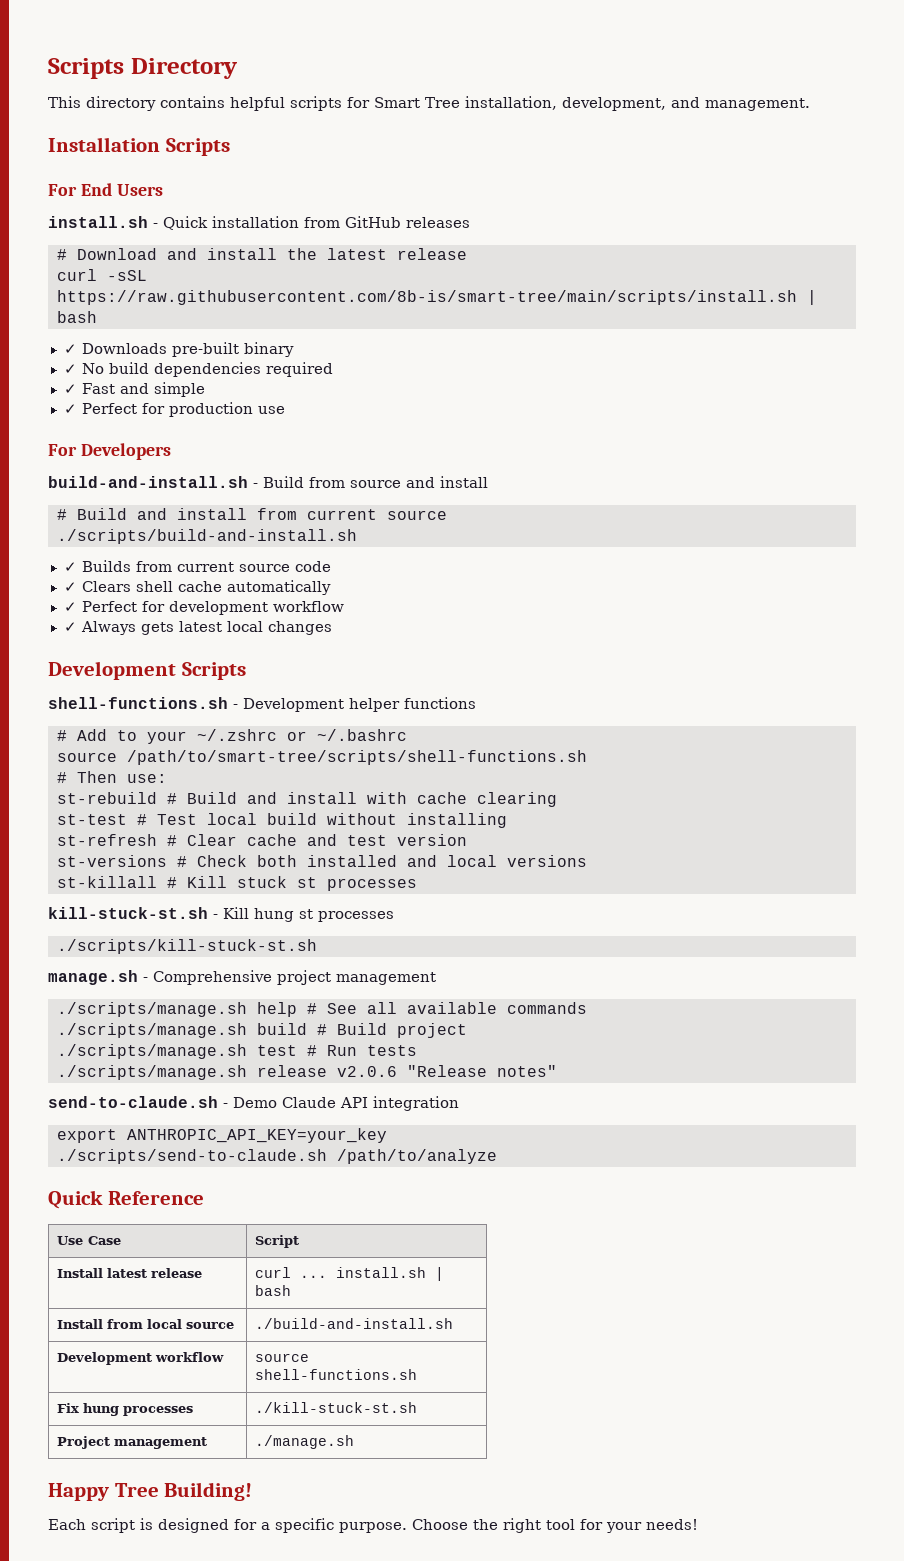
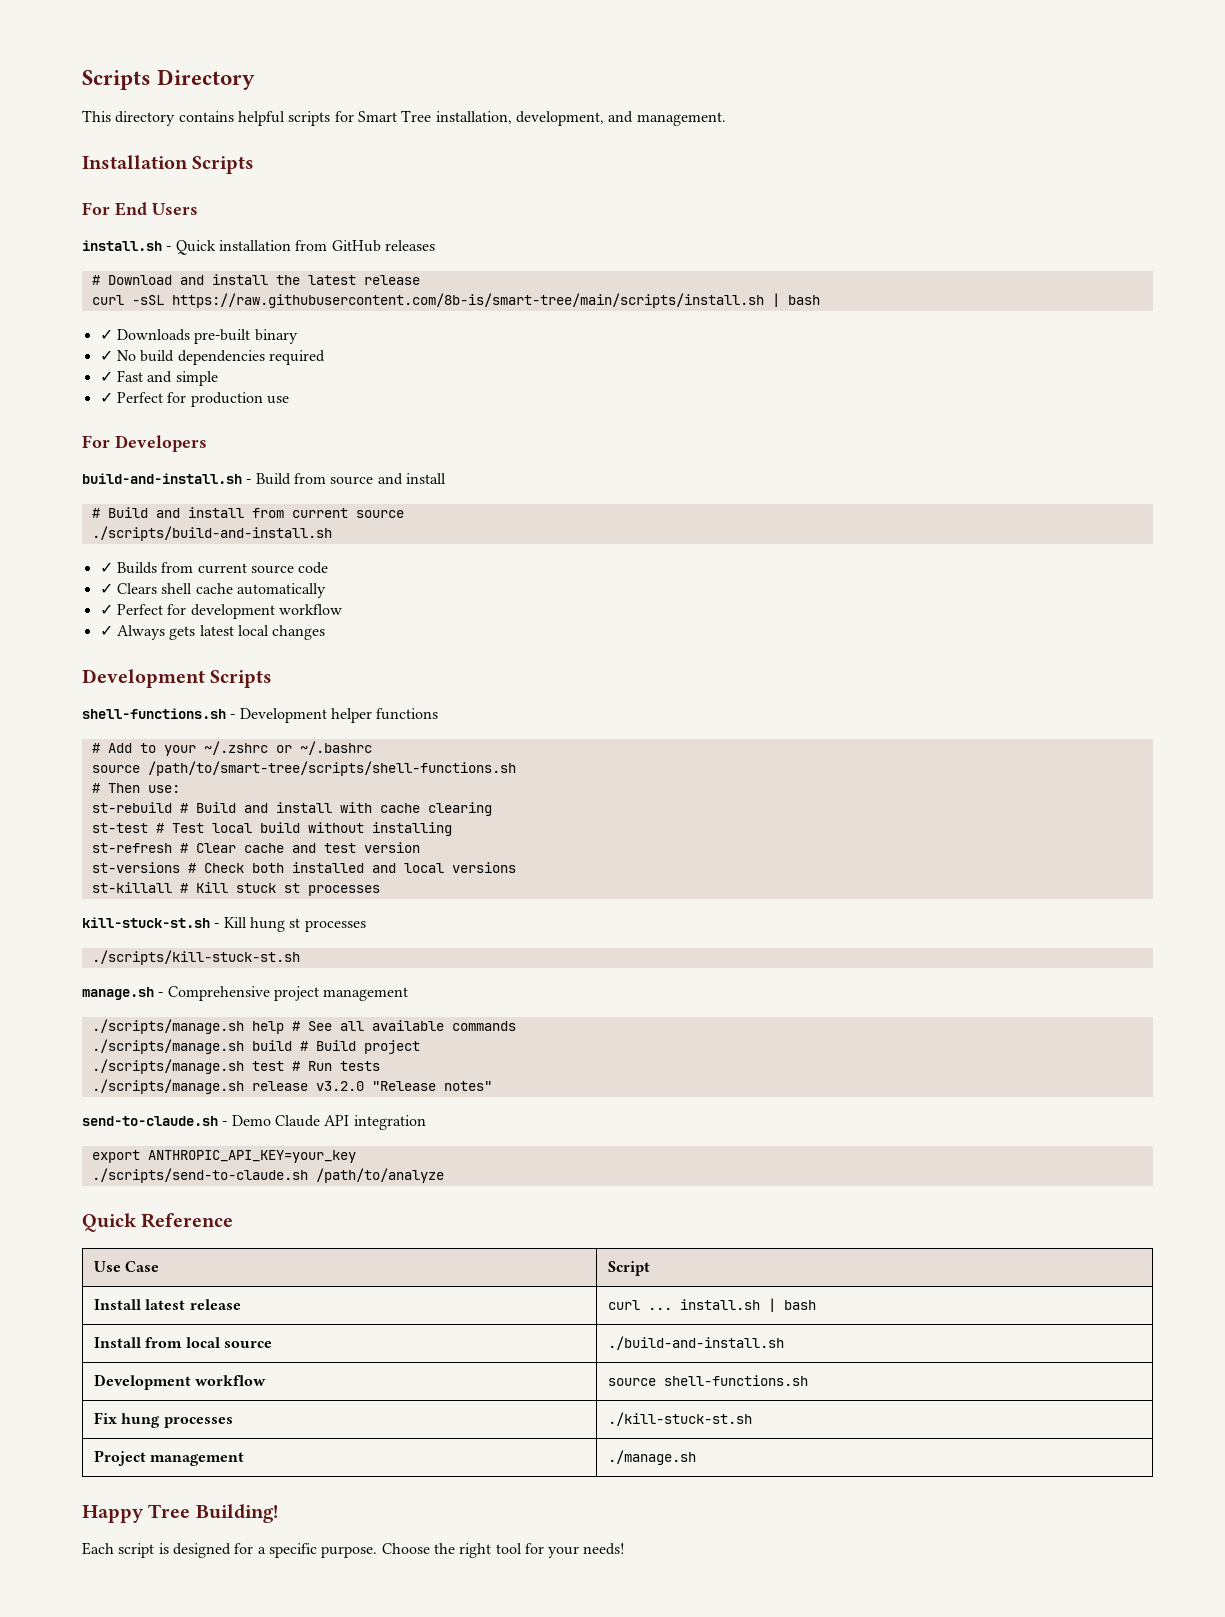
- ./scripts/manage.sh release v2.0.6 "Release notes"
+ ./scripts/manage.sh release v3.2.0 "Release notes"

